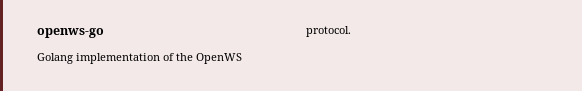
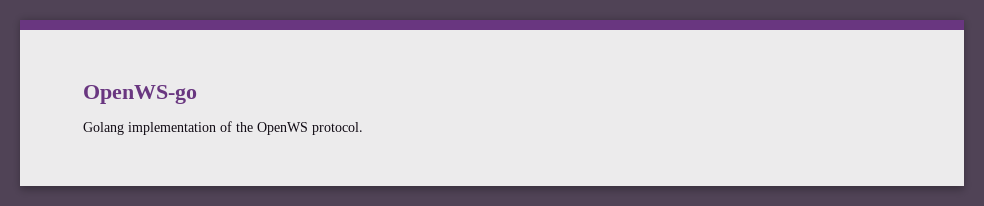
- openws-go
+ OpenWS-go

